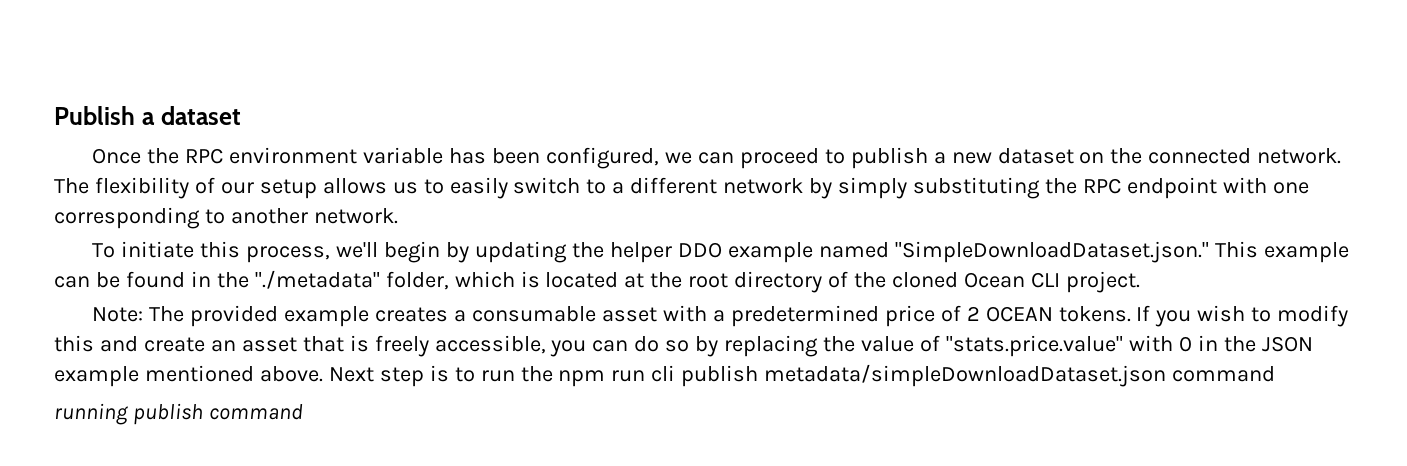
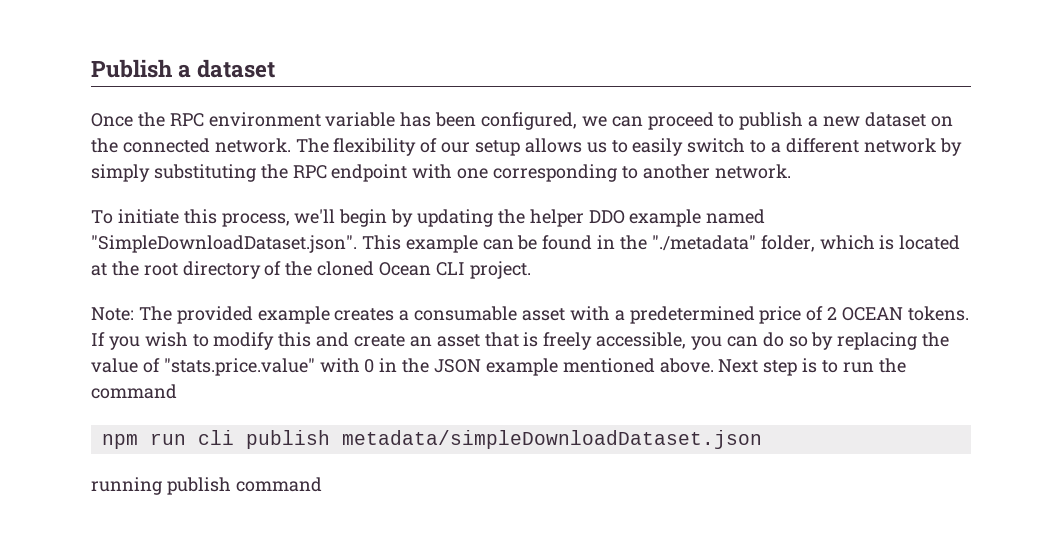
- To initiate this process, we'll begin by updating the helper DDO example named "SimpleDownloadDataset.json." This example can be found in the "./metadata" folder, which is located at the root directory of the cloned Ocean CLI project.
+ To initiate this process, we'll begin by updating the helper DDO example named "SimpleDownloadDataset.json". This example can be found in the "./metadata" folder, which is located at the root directory of the cloned Ocean CLI project.
- Next step is to run the npm run cli publish metadata/simpleDownloadDataset.json command
+ Next step is to run the command
+ npm run cli publish metadata/simpleDownloadDataset.json

